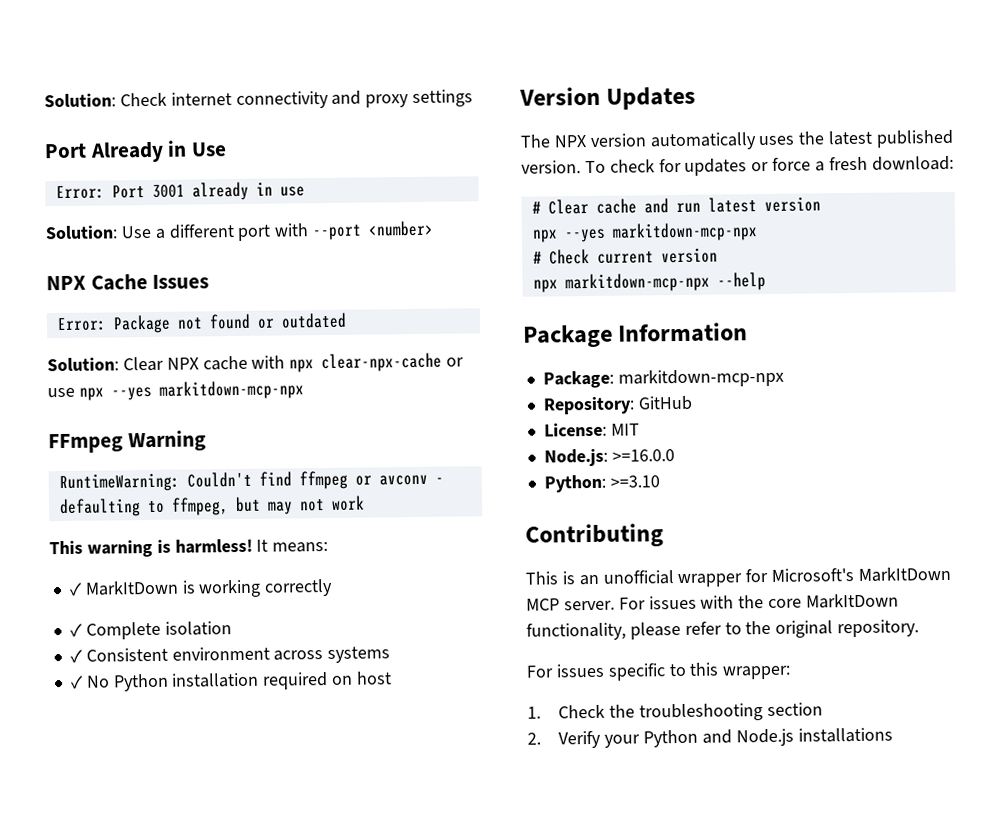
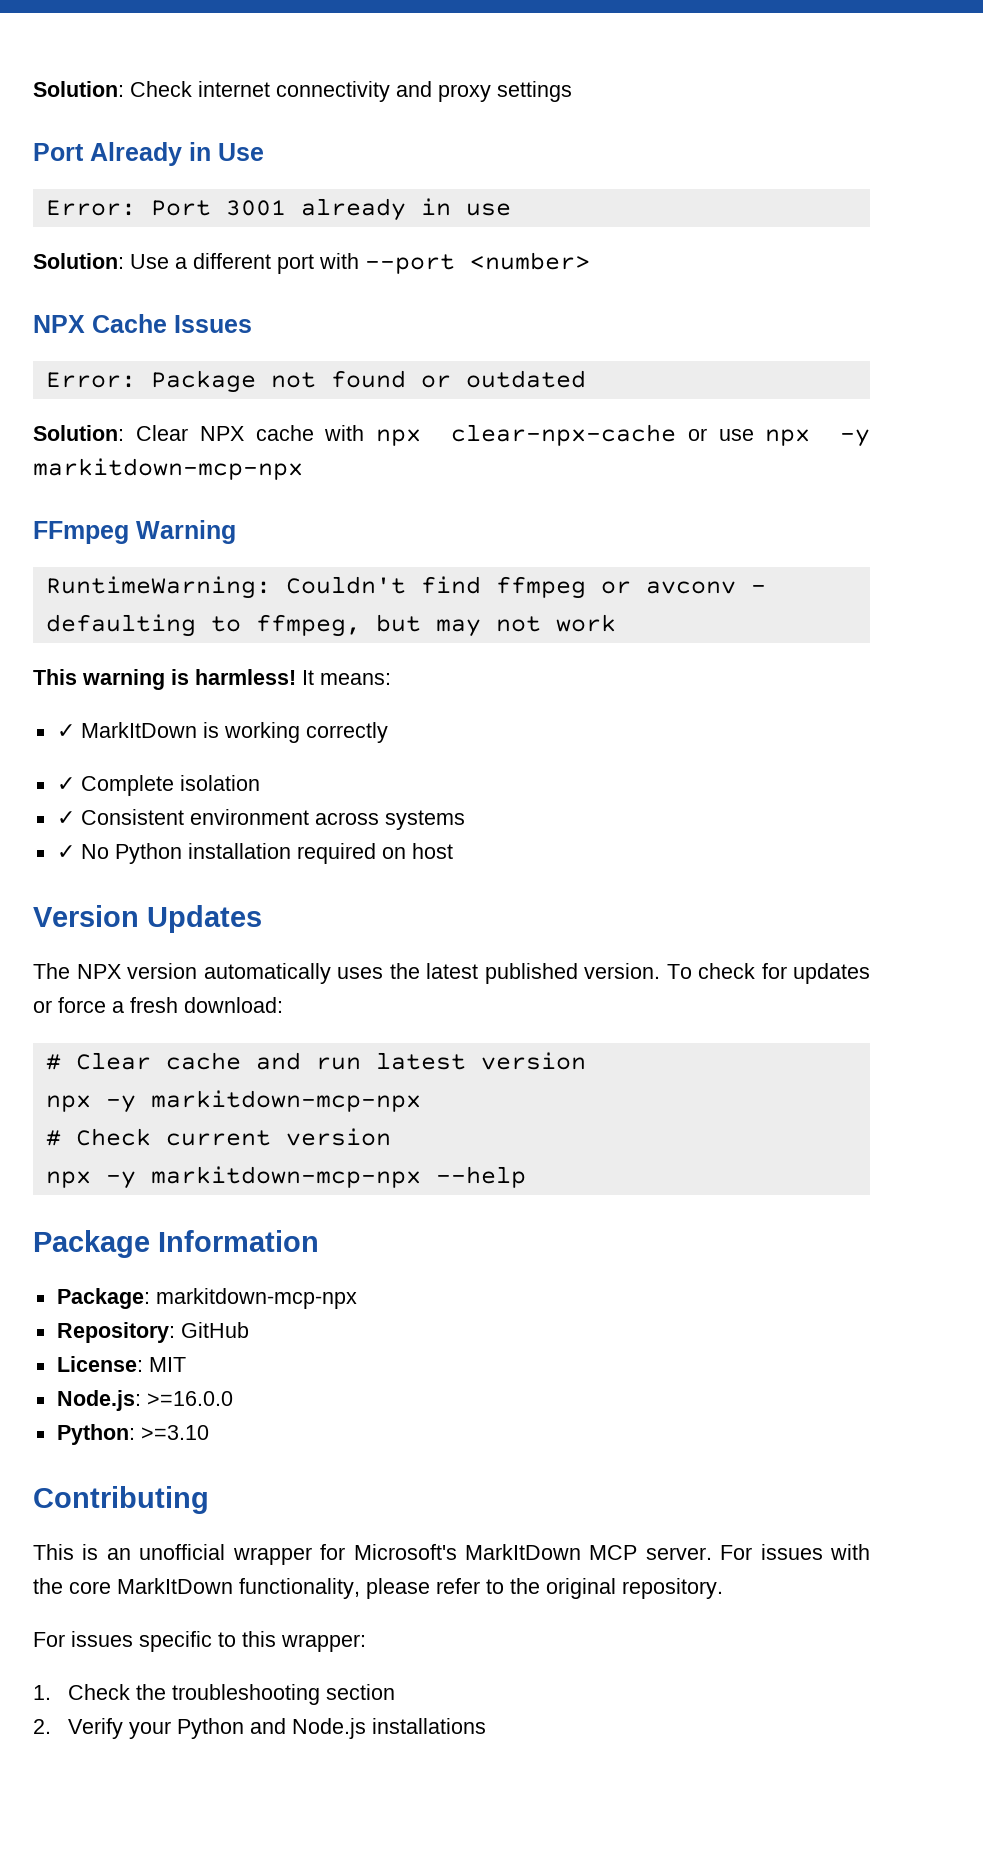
- Solution: Clear NPX cache with npx clear-npx-cache or use npx --yes markitdown-mcp-npx
+ Solution: Clear NPX cache with npx clear-npx-cache or use npx -y markitdown-mcp-npx
  # Clear cache and run latest version
- npx --yes markitdown-mcp-npx
+ npx -y markitdown-mcp-npx
- npx markitdown-mcp-npx --help
+ npx -y markitdown-mcp-npx --help

